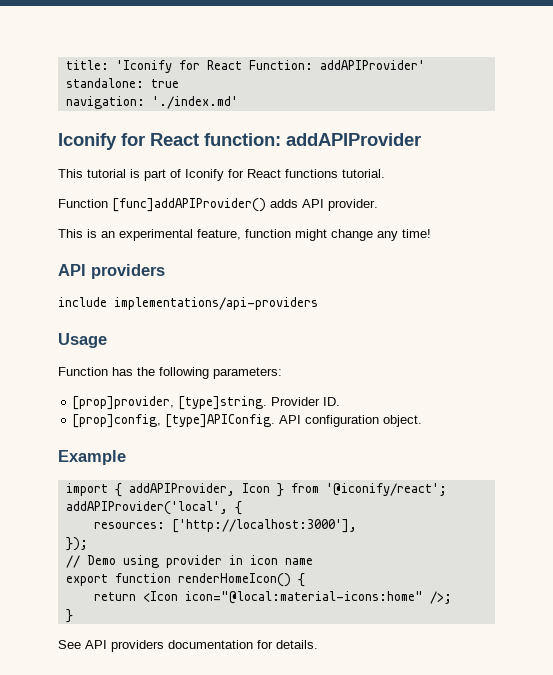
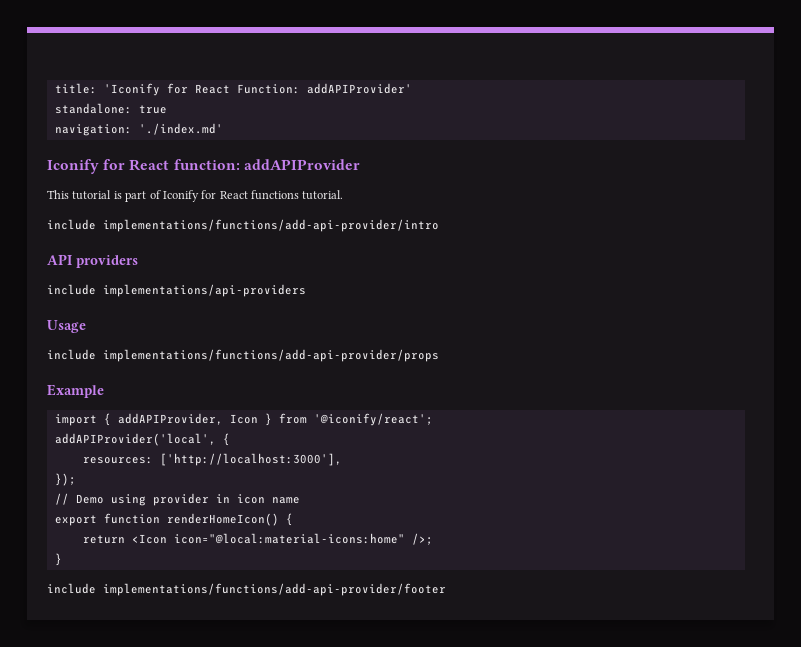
- Function [func]addAPIProvider() adds API provider.
- This is an experimental feature, function might change any time!
+ include implementations/functions/add-api-provider/intro
- Function has the following parameters:
- [prop]provider, [type]string. Provider ID.
- [prop]config, [type]APIConfig. API configuration object.
+ include implementations/functions/add-api-provider/props
- See API providers documentation for details.
+ include implementations/functions/add-api-provider/footer

